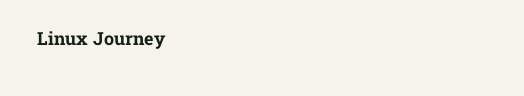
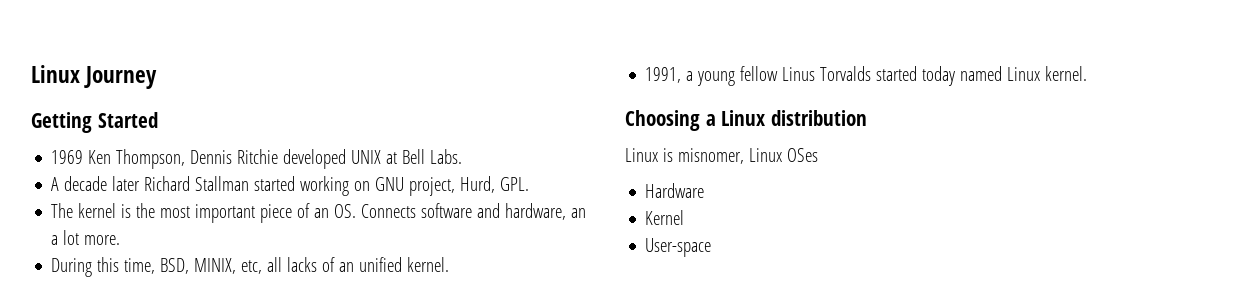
+ Getting Started
+ 1969 Ken Thompson, Dennis Ritchie developed UNIX at Bell Labs.
+ A decade later Richard Stallman started working on GNU project, Hurd, GPL.
+ The kernel is the most important piece of an OS. Connects software and hardware, an a lot more.
+ During this time, BSD, MINIX, etc, all lacks of an unified kernel.
+ 1991, a young fellow Linus Torvalds started today named Linux kernel.
+ Choosing a Linux distribution
+ Linux is misnomer, Linux OSes
+ Hardware
+ Kernel
+ User-space

